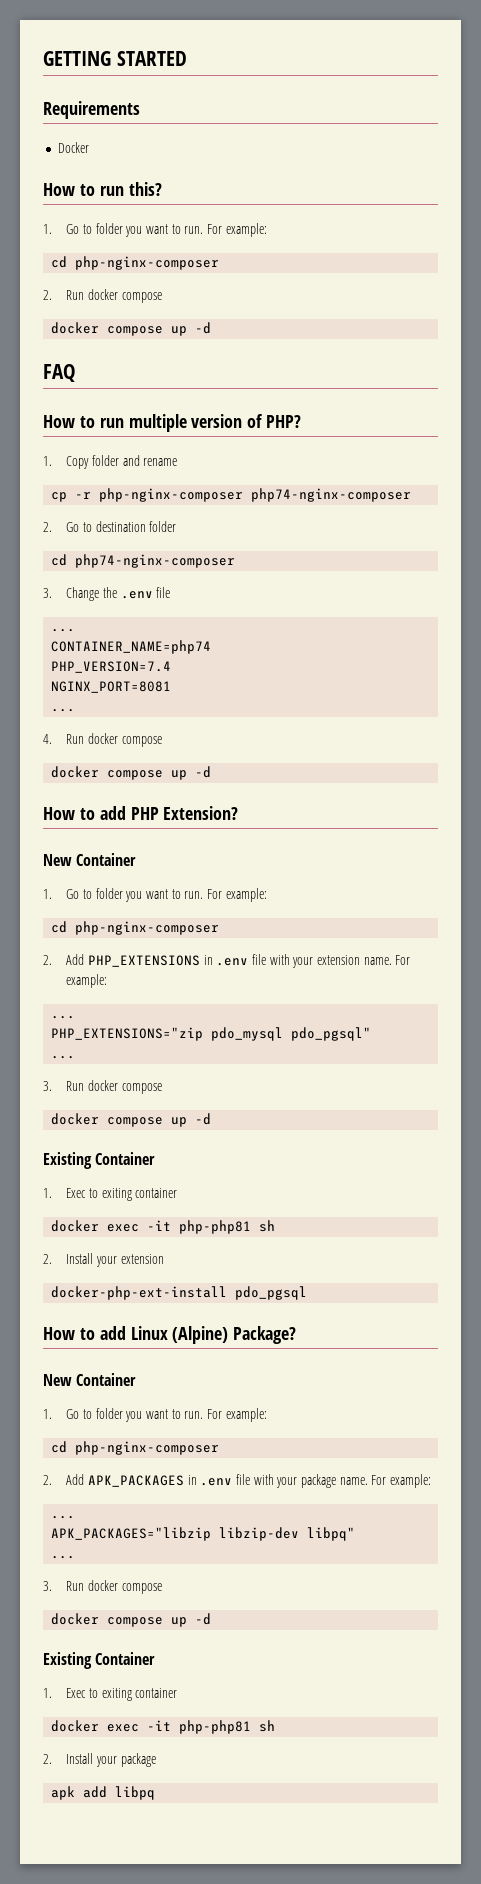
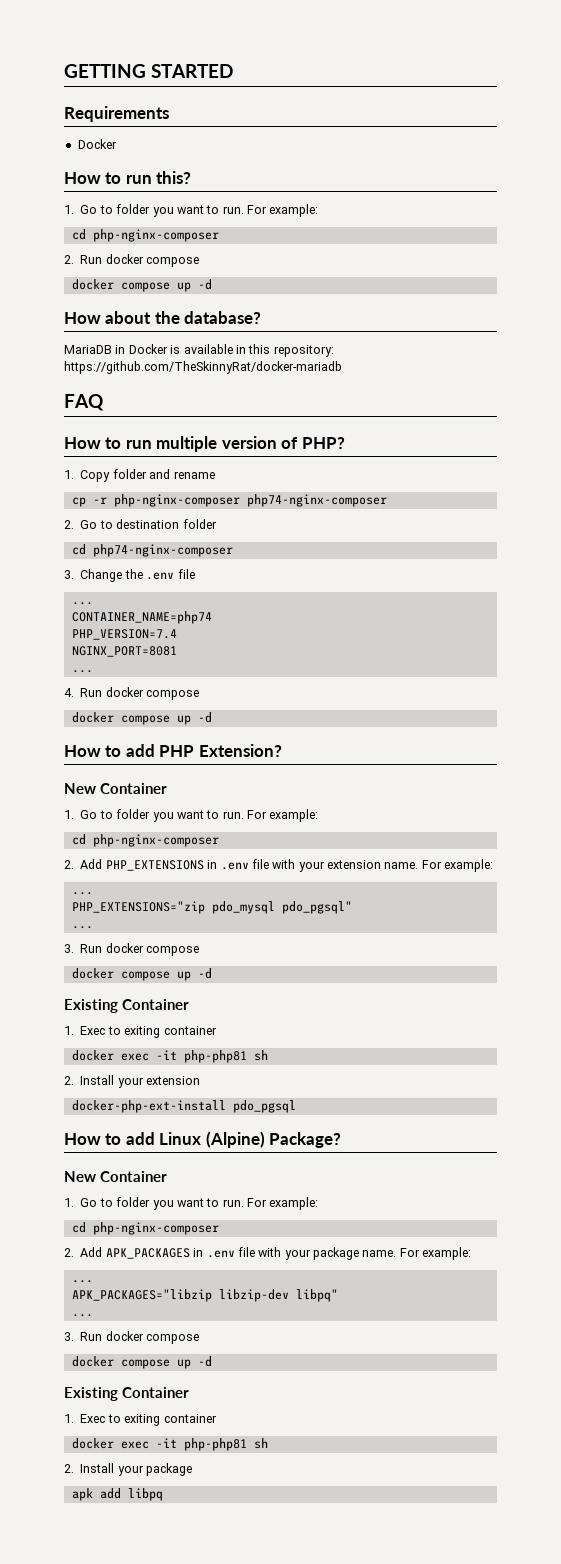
+ How about the database?
+ MariaDB in Docker is available in this repository: https://github.com/TheSkinnyRat/docker-mariadb

